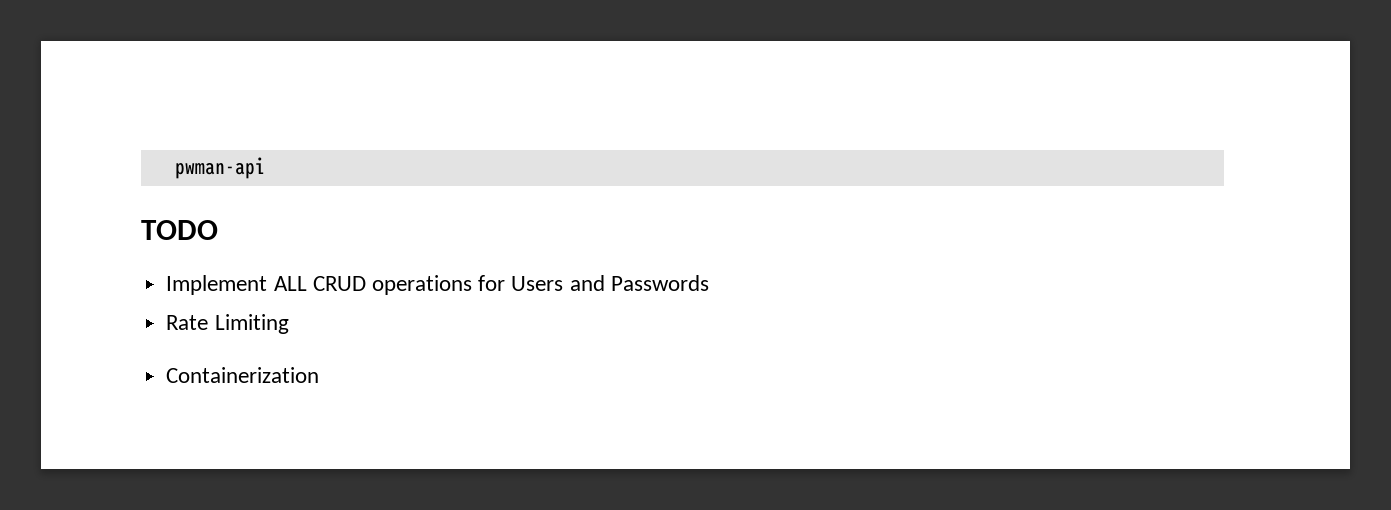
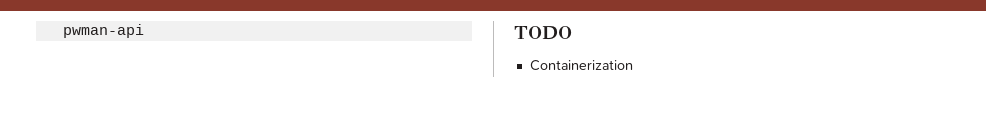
- Implement ALL CRUD operations for Users and Passwords
- Rate Limiting

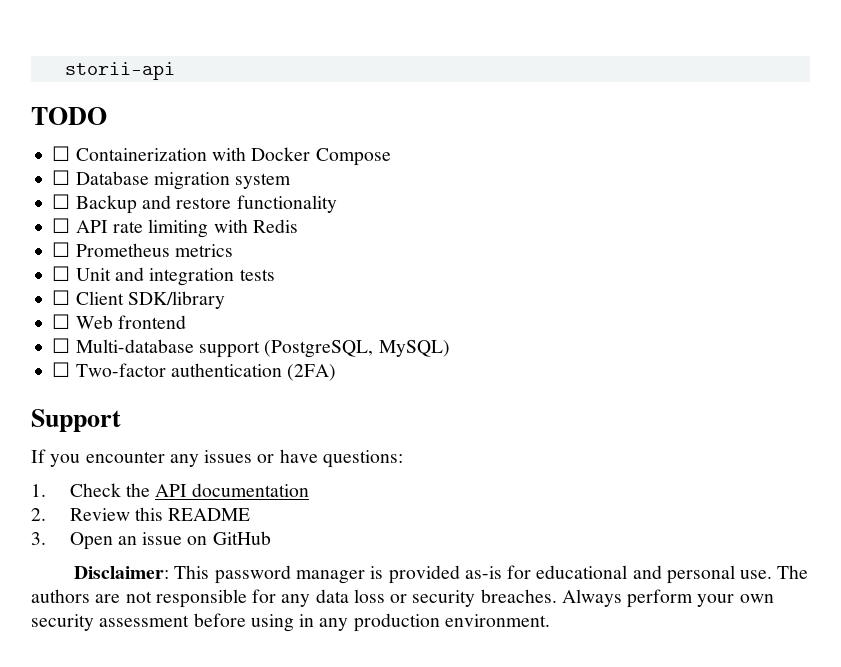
- pwman-api
+ storii-api
- Containerization
+ ☐ Containerization with Docker Compose
+ ☐ Database migration system
+ ☐ Backup and restore functionality
+ ☐ API rate limiting with Redis
+ ☐ Prometheus metrics
+ ☐ Unit and integration tests
+ ☐ Client SDK/library
+ ☐ Web frontend
+ ☐ Multi-database support (PostgreSQL, MySQL)
+ ☐ Two-factor authentication (2FA)
+ Support
+ If you encounter any issues or have questions:
+ 1. Check the API documentation
+ 2. Review this README
+ 3. Open an issue on GitHub
+ Disclaimer: This password manager is provided as-is for educational and personal use. The authors are not responsible for any data loss or security breaches. Always perform your own security assessment before using in any production environment.

